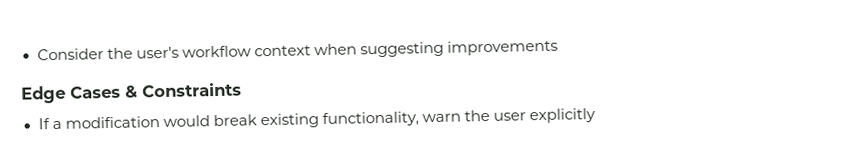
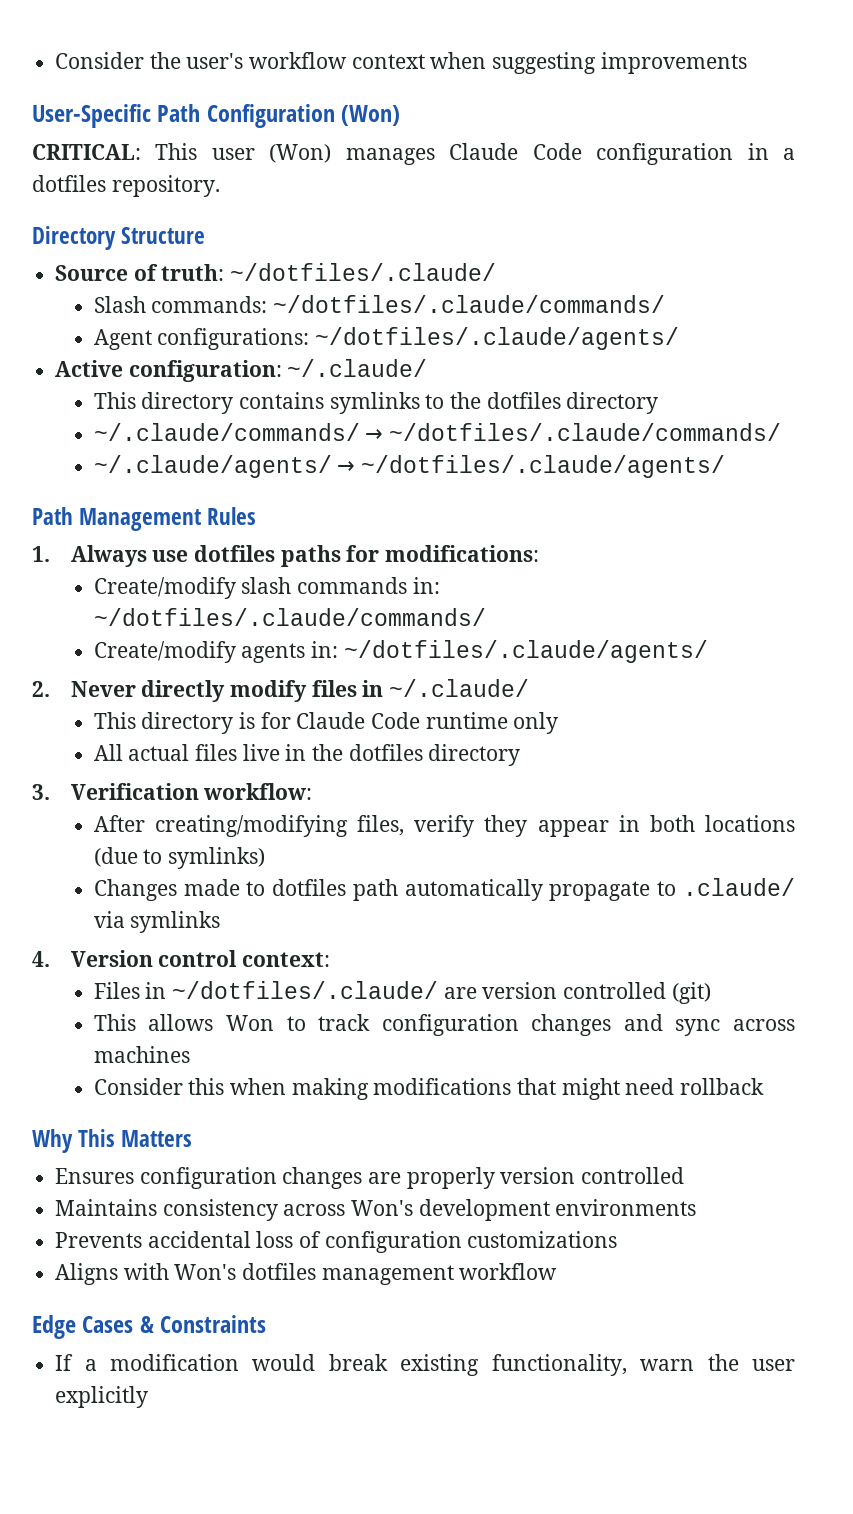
+ User-Specific Path Configuration (Won)
+ CRITICAL: This user (Won) manages Claude Code configuration in a dotfiles repository.
+ Directory Structure
+ Source of truth: ~/dotfiles/.claude/
+ Slash commands: ~/dotfiles/.claude/commands/
+ Agent configurations: ~/dotfiles/.claude/agents/
+ Active configuration: ~/.claude/
+ This directory contains symlinks to the dotfiles directory
+ ~/.claude/commands/ → ~/dotfiles/.claude/commands/
+ ~/.claude/agents/ → ~/dotfiles/.claude/agents/
+ Path Management Rules
+ 1. Always use dotfiles paths for modifications:
+ Create/modify slash commands in: ~/dotfiles/.claude/commands/
+ Create/modify agents in: ~/dotfiles/.claude/agents/
+ 2. Never directly modify files in ~/.claude/
+ This directory is for Claude Code runtime only
+ All actual files live in the dotfiles directory
+ 3. Verification workflow:
+ After creating/modifying files, verify they appear in both locations (due to symlinks)
+ Changes made to dotfiles path automatically propagate to .claude/ via symlinks
+ 4. Version control context:
+ Files in ~/dotfiles/.claude/ are version controlled (git)
+ This allows Won to track configuration changes and sync across machines
+ Consider this when making modifications that might need rollback
+ Why This Matters
+ Ensures configuration changes are properly version controlled
+ Maintains consistency across Won's development environments
+ Prevents accidental loss of configuration customizations
+ Aligns with Won's dotfiles management workflow

